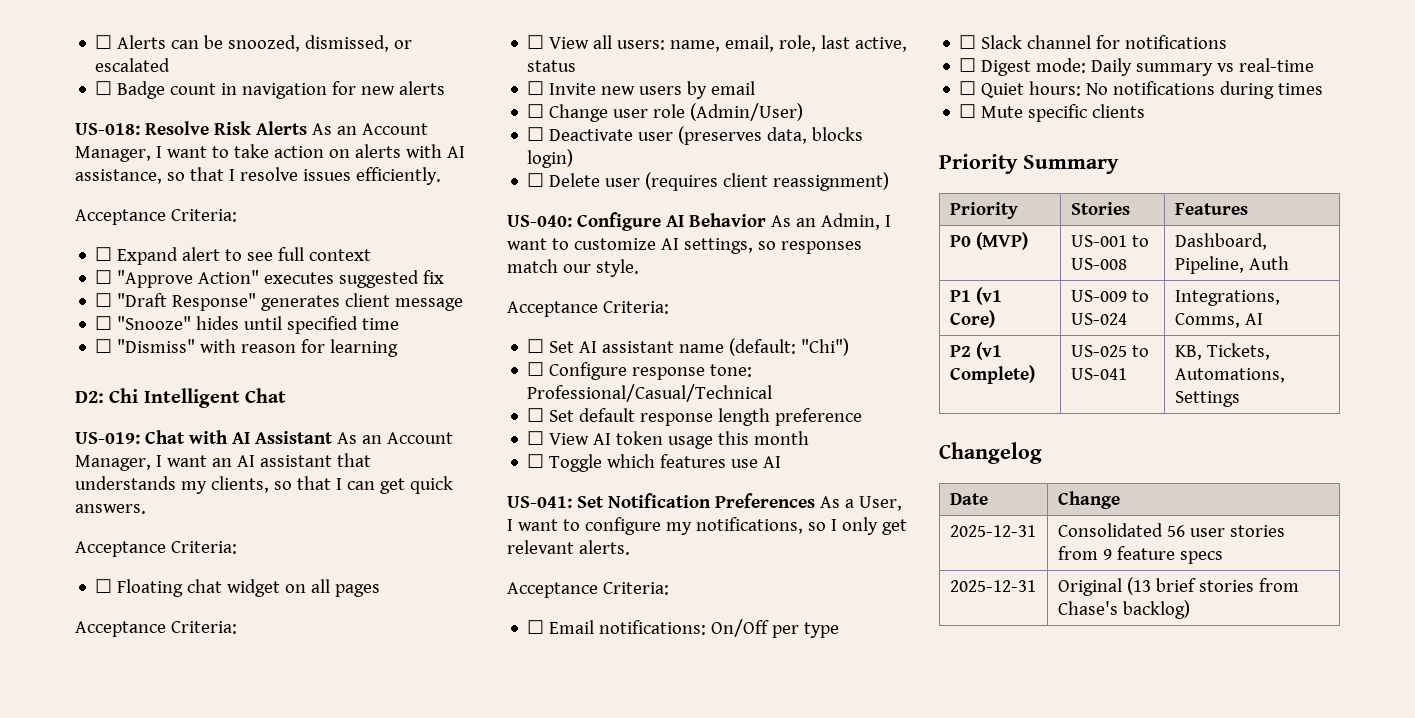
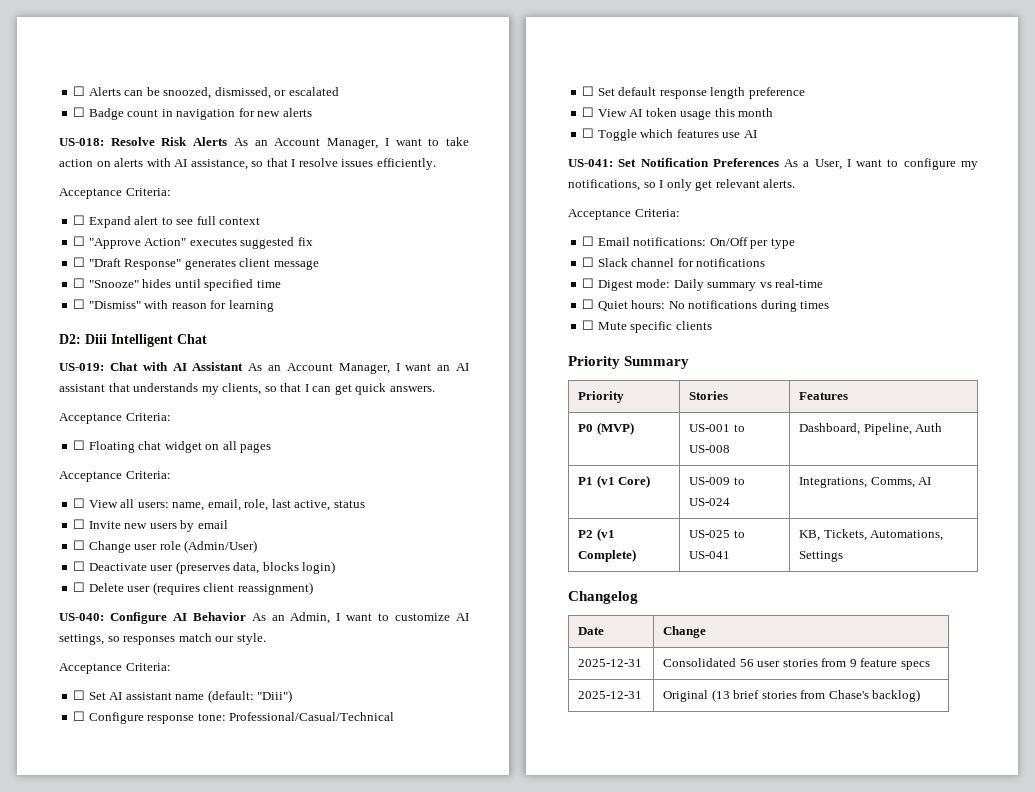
- D2: Chi Intelligent Chat
+ D2: Diii Intelligent Chat
- ☐ Set AI assistant name (default: "Chi")
+ ☐ Set AI assistant name (default: "Diii")

